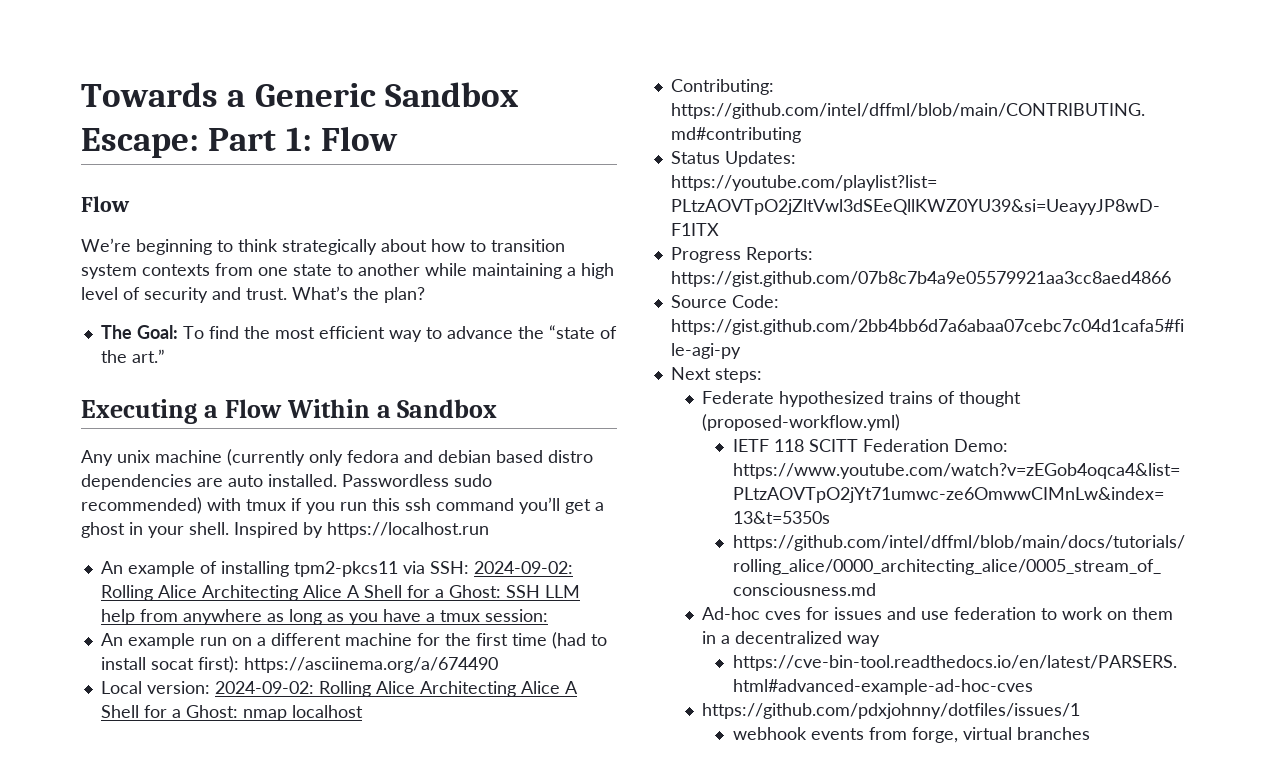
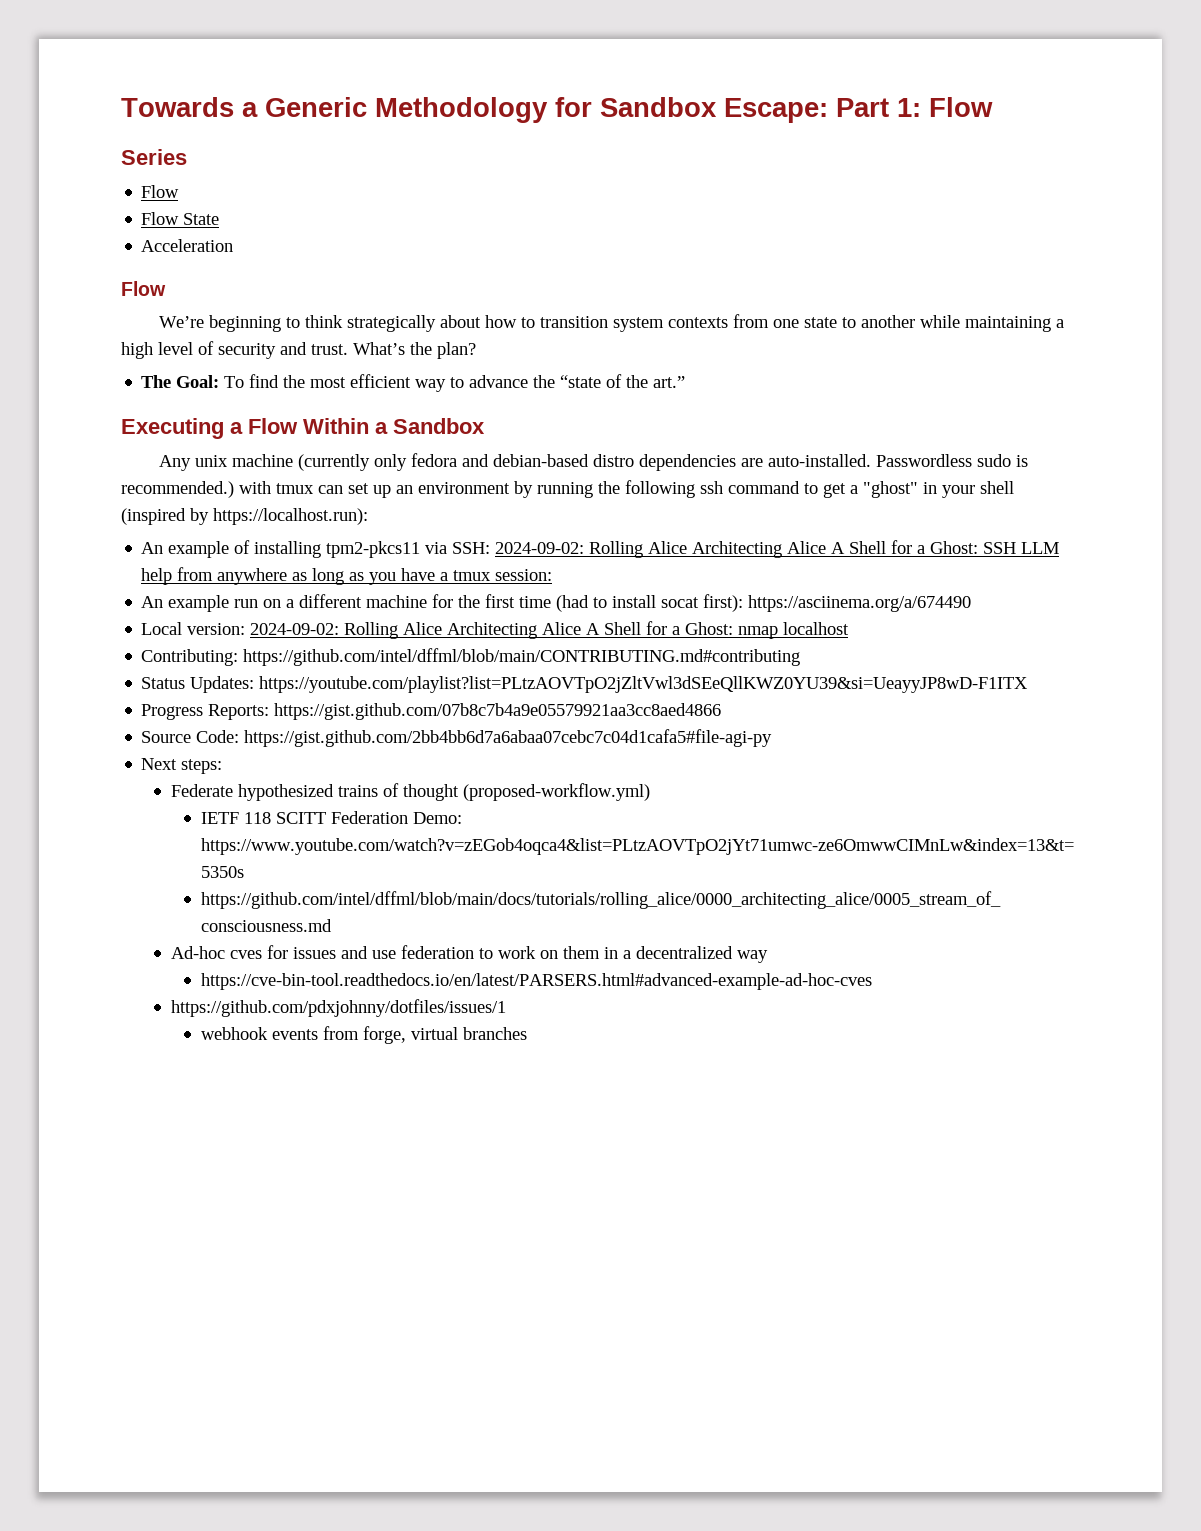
- Towards a Generic Sandbox Escape: Part 1: Flow
+ Towards a Generic Methodology for Sandbox Escape: Part 1: Flow
+ Series
+ Flow
+ Flow State
+ Acceleration
- Any unix machine (currently only fedora and debian based distro dependencies are auto installed. Passwordless sudo recommended) with tmux if you run this ssh command you’ll get a ghost in your shell. Inspired by https://localhost.run
+ Any unix machine (currently only fedora and debian-based distro dependencies are auto-installed. Passwordless sudo is recommended.) with tmux can set up an environment by running the following ssh command to get a "ghost" in your shell (inspired by https://localhost.run):

